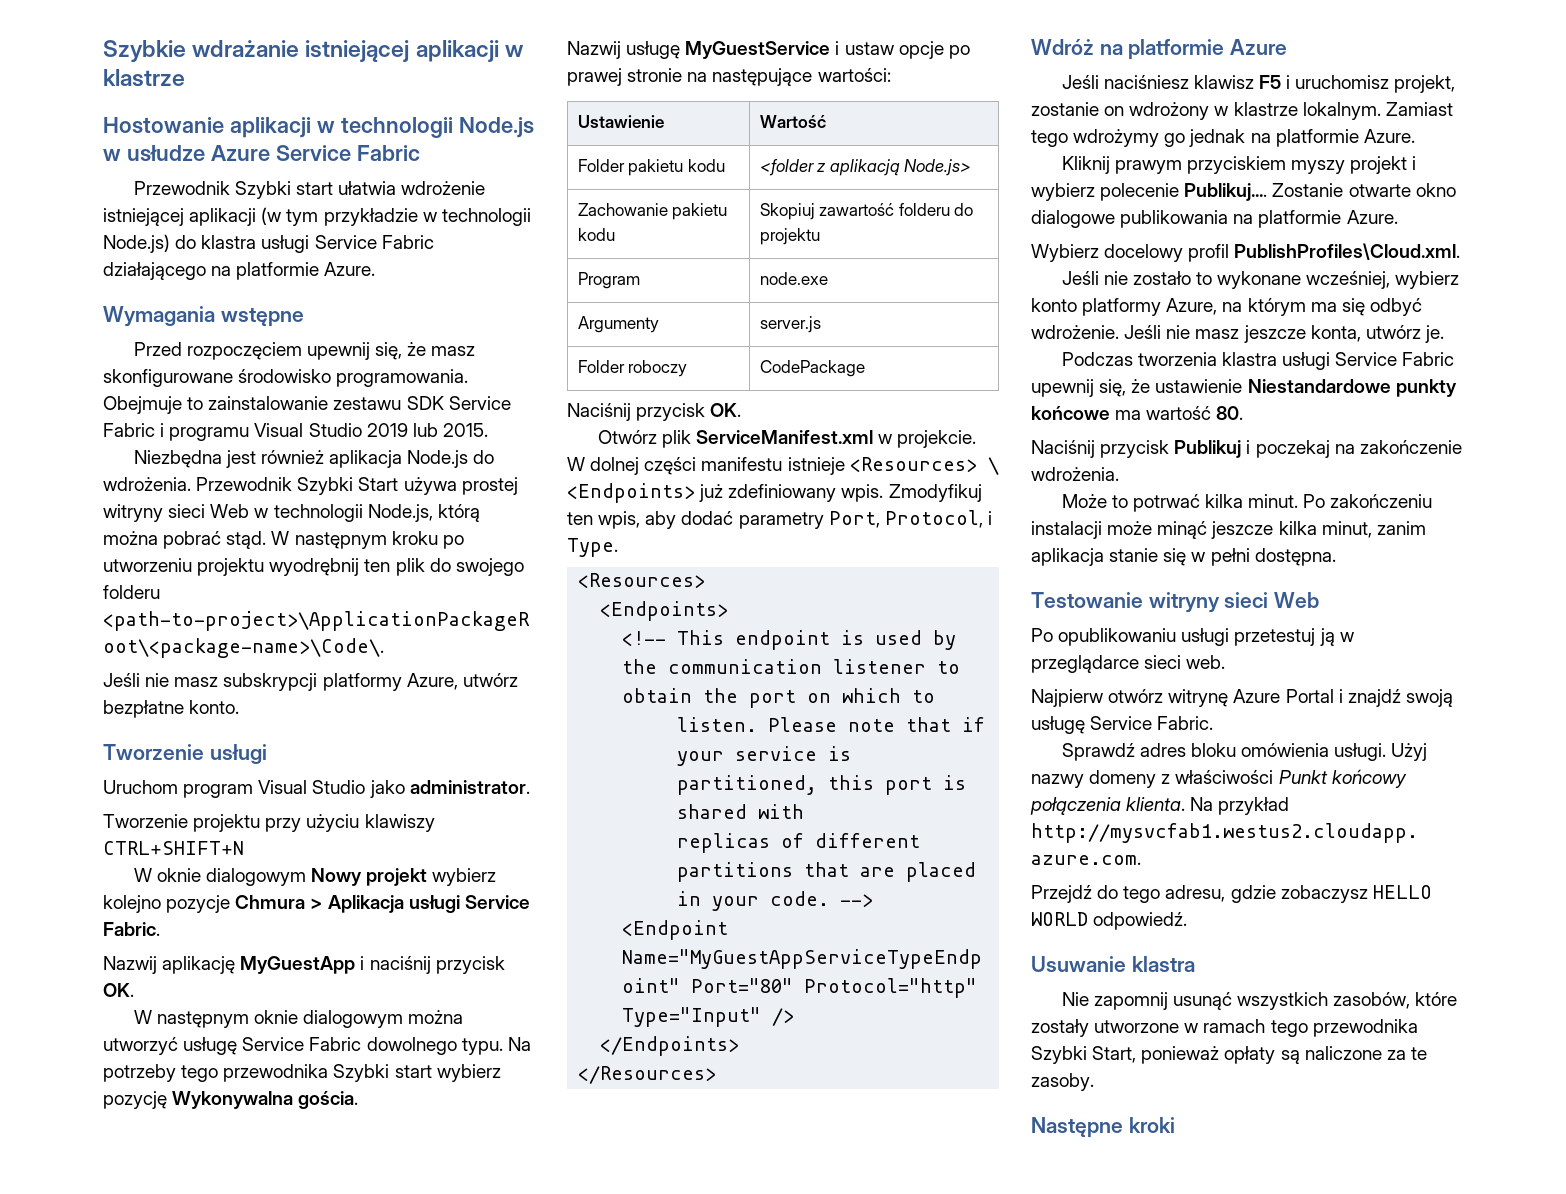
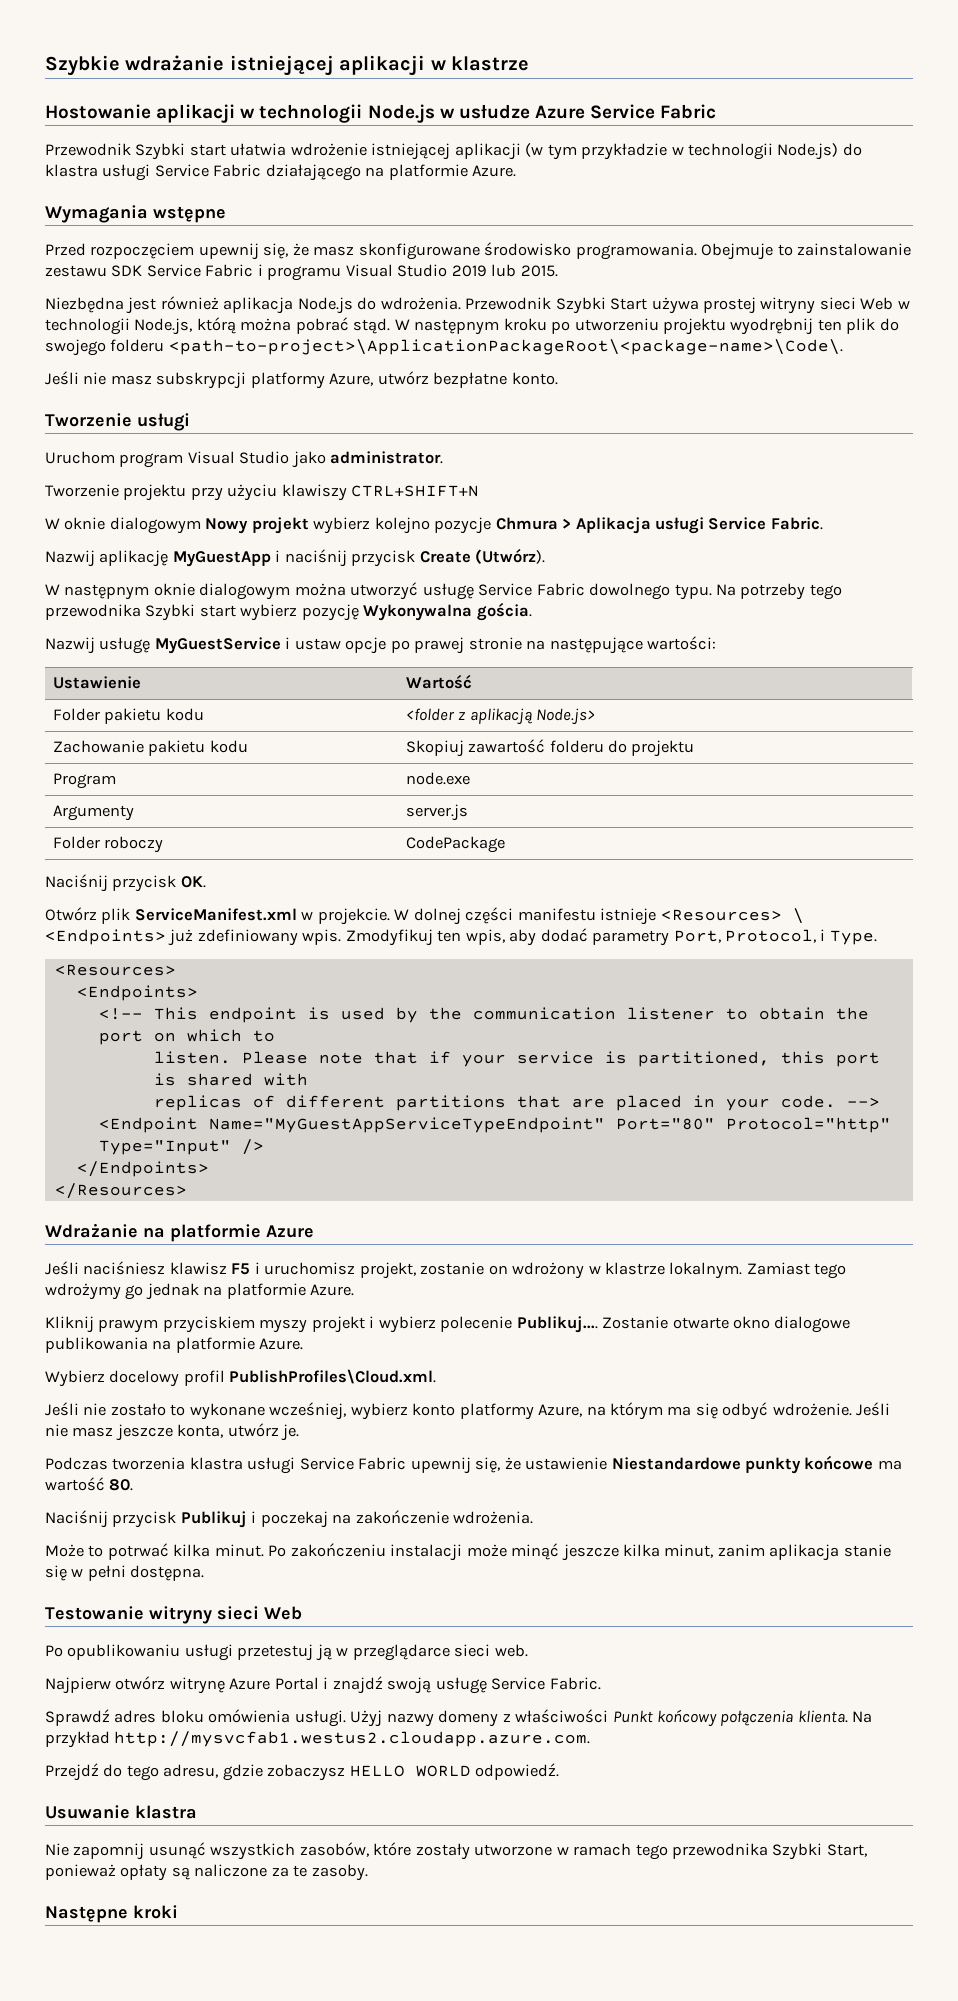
- Nazwij aplikację MyGuestApp i naciśnij przycisk OK.
+ Nazwij aplikację MyGuestApp i naciśnij przycisk Create (Utwórz).
- Wdróż na platformie Azure
+ Wdrażanie na platformie Azure

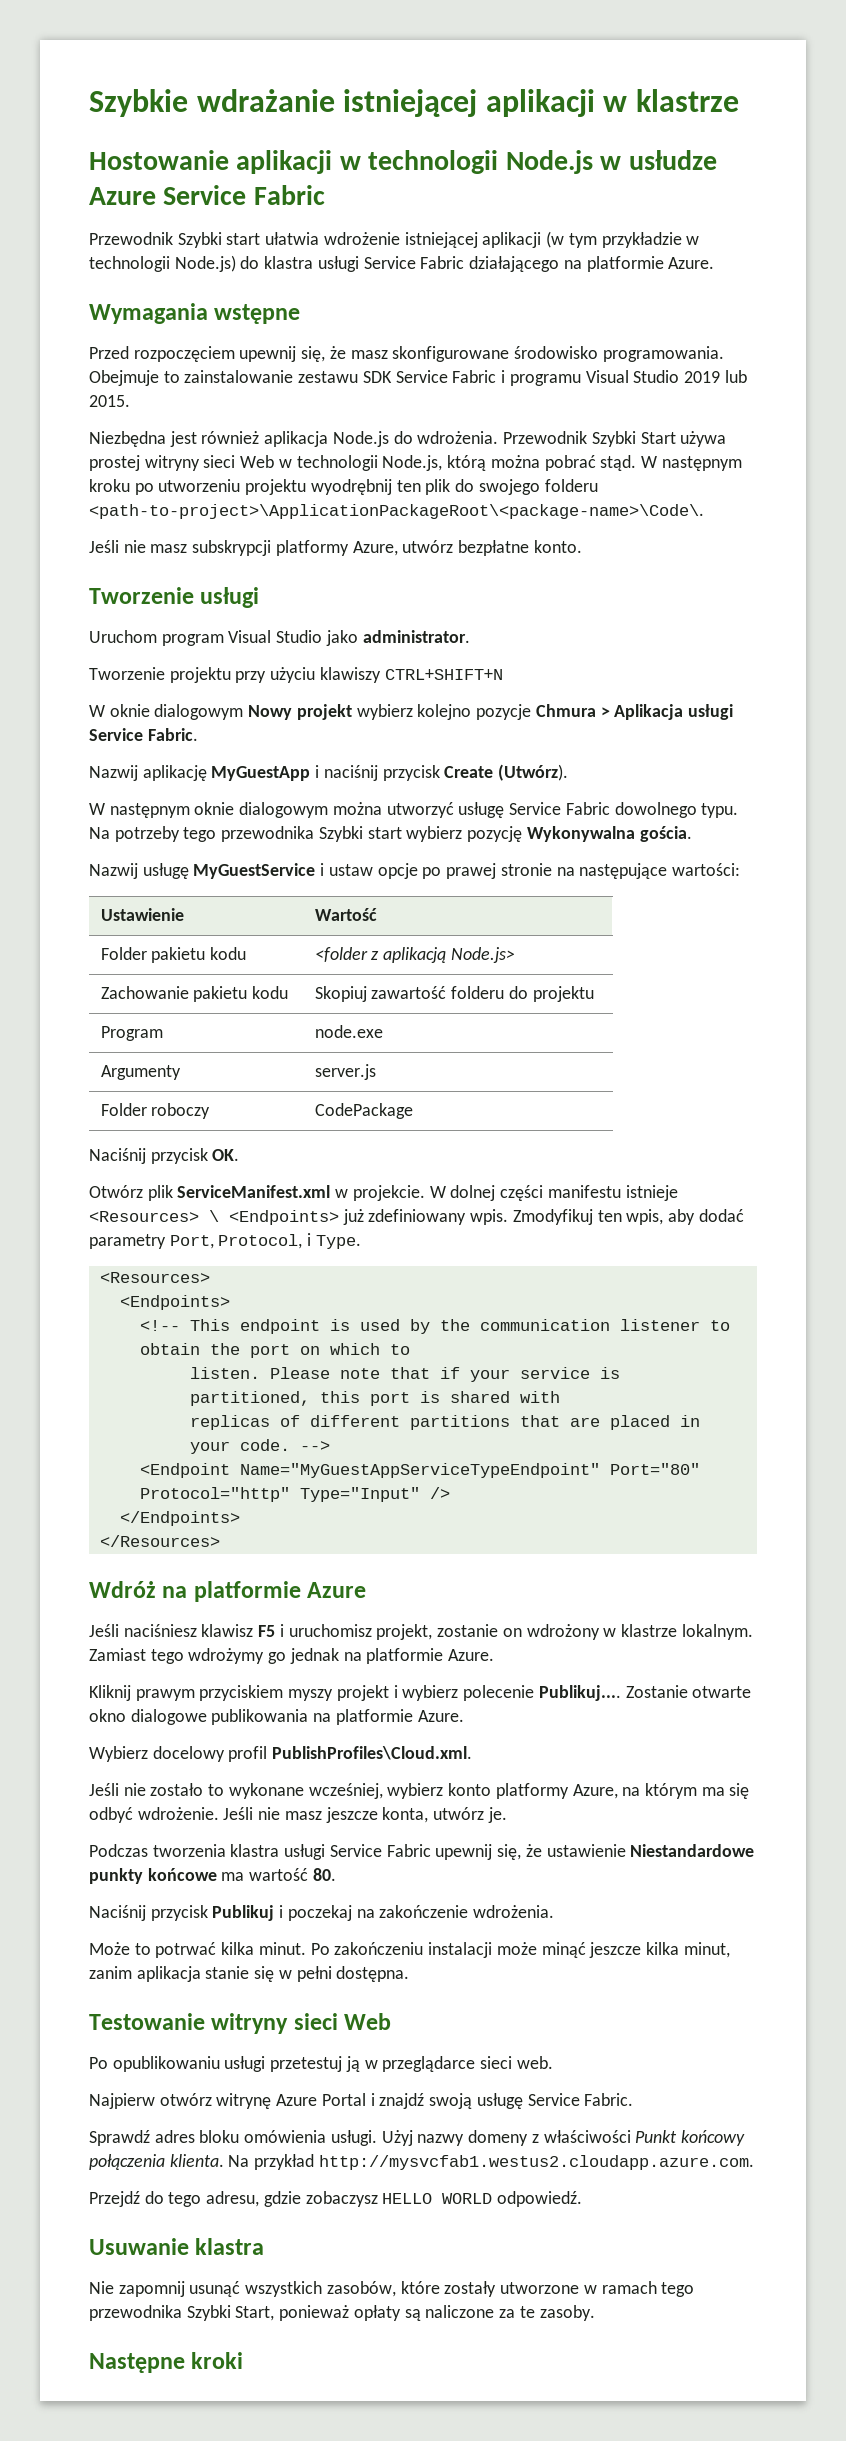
- Wdrażanie na platformie Azure
+ Wdróż na platformie Azure

